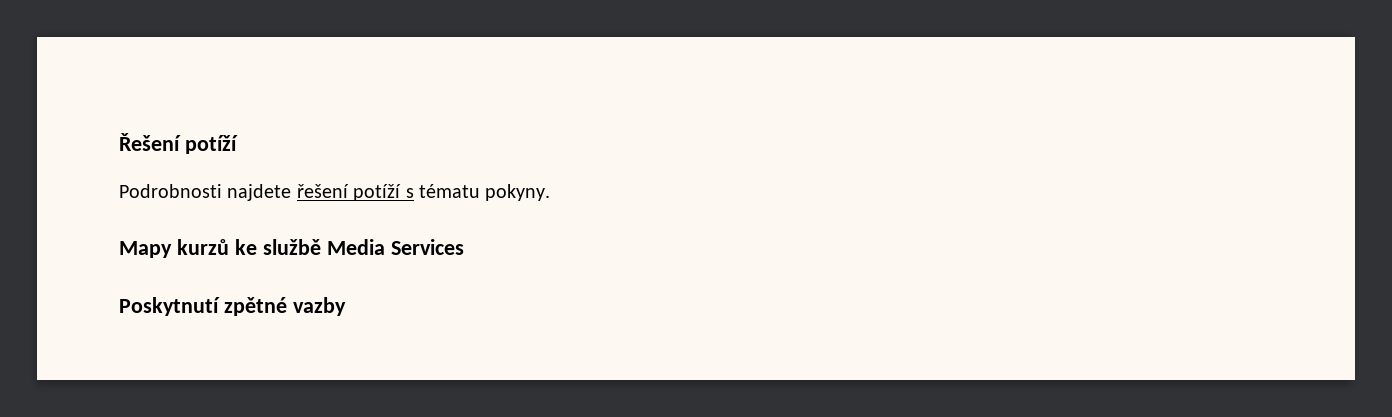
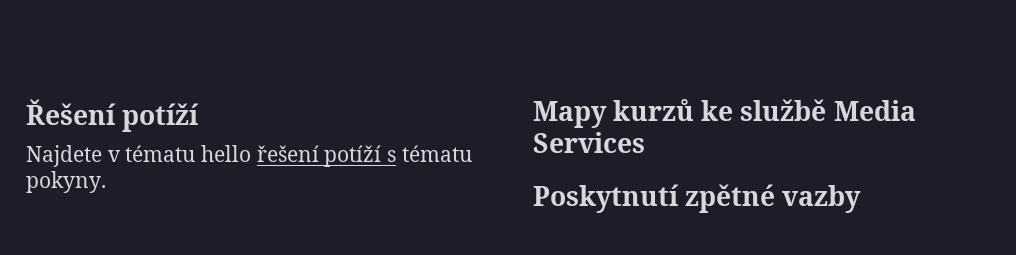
- Podrobnosti najdete řešení potíží s tématu pokyny.
+ Najdete v tématu hello řešení potíží s tématu pokyny.

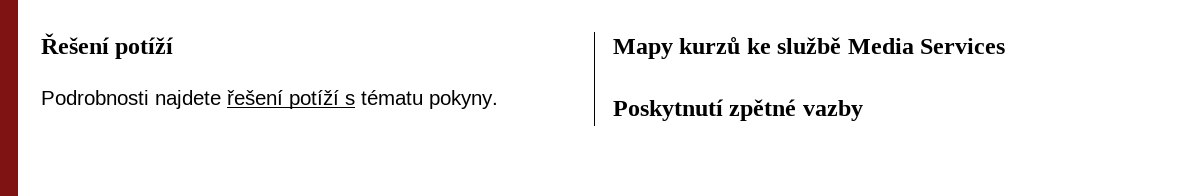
- Najdete v tématu hello řešení potíží s tématu pokyny.
+ Podrobnosti najdete řešení potíží s tématu pokyny.

